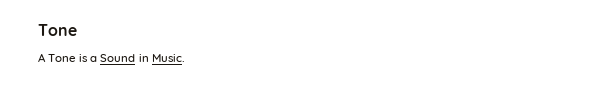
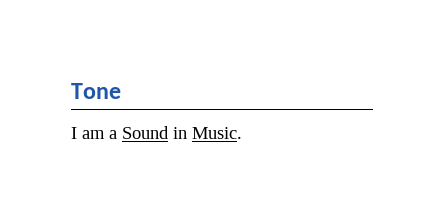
- A Tone is a Sound in Music.
+ I am a Sound in Music.

